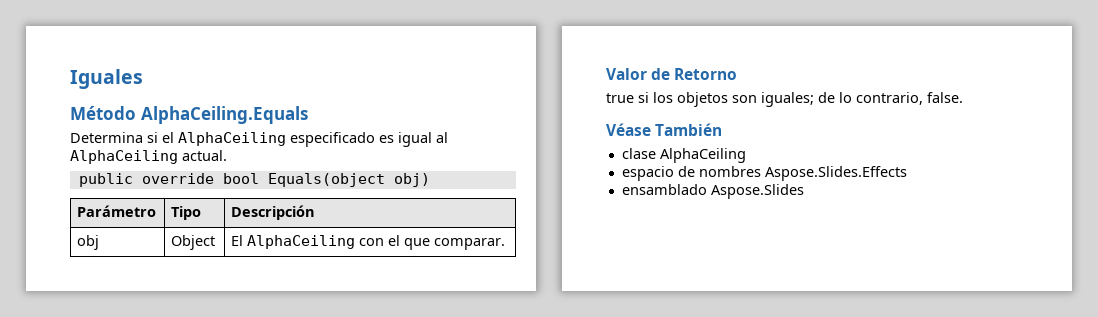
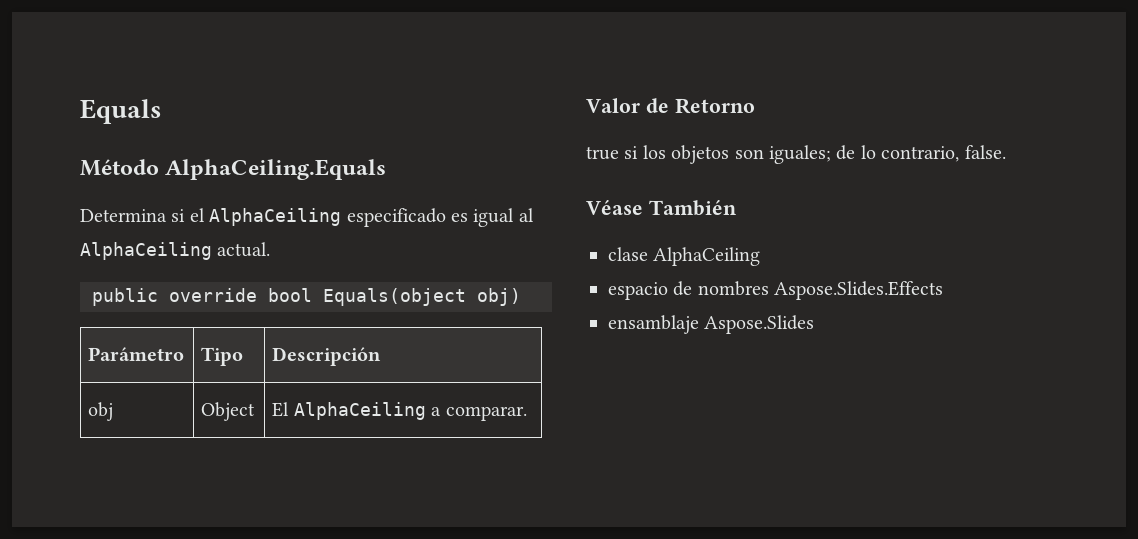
- Iguales
+ Equals
- obj | Object | El AlphaCeiling con el que comparar.
+ obj | Object | El AlphaCeiling a comparar.
- ensamblado Aspose.Slides
+ ensamblaje Aspose.Slides

